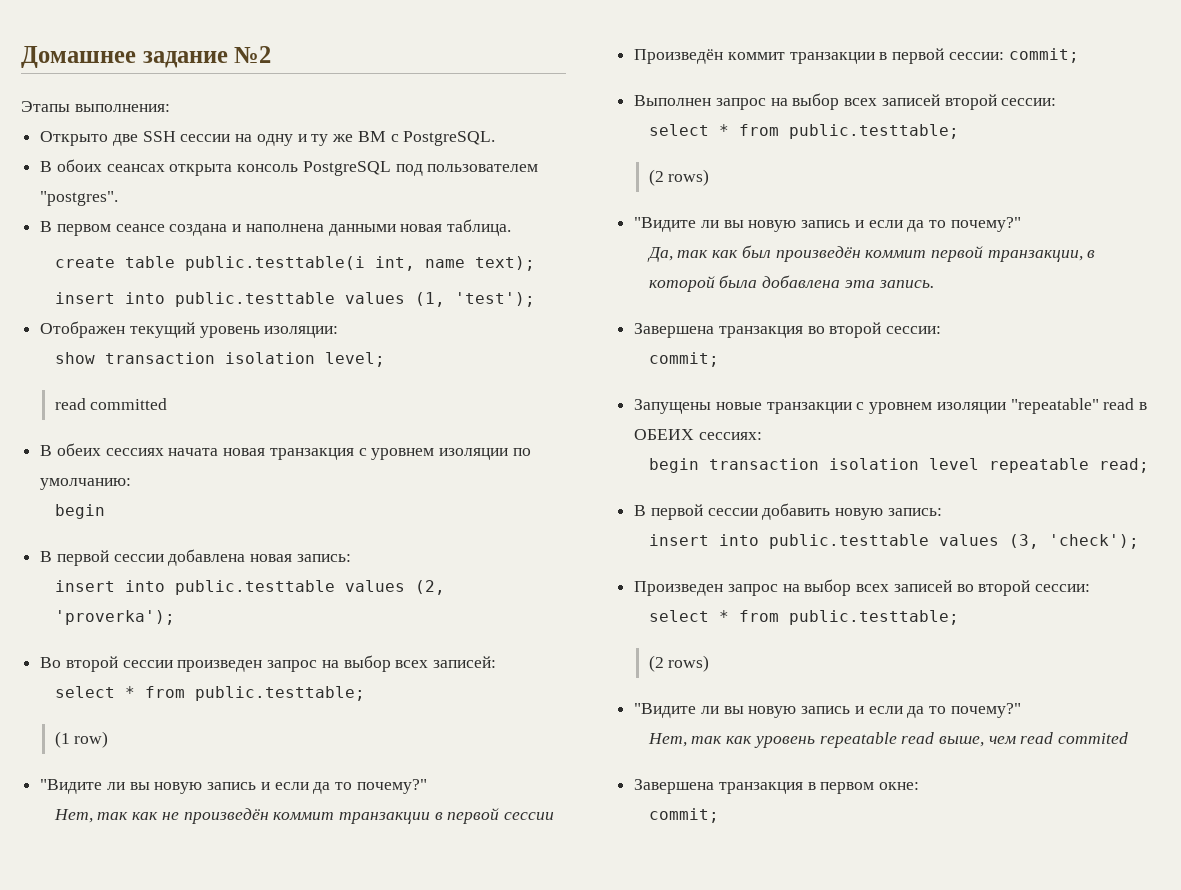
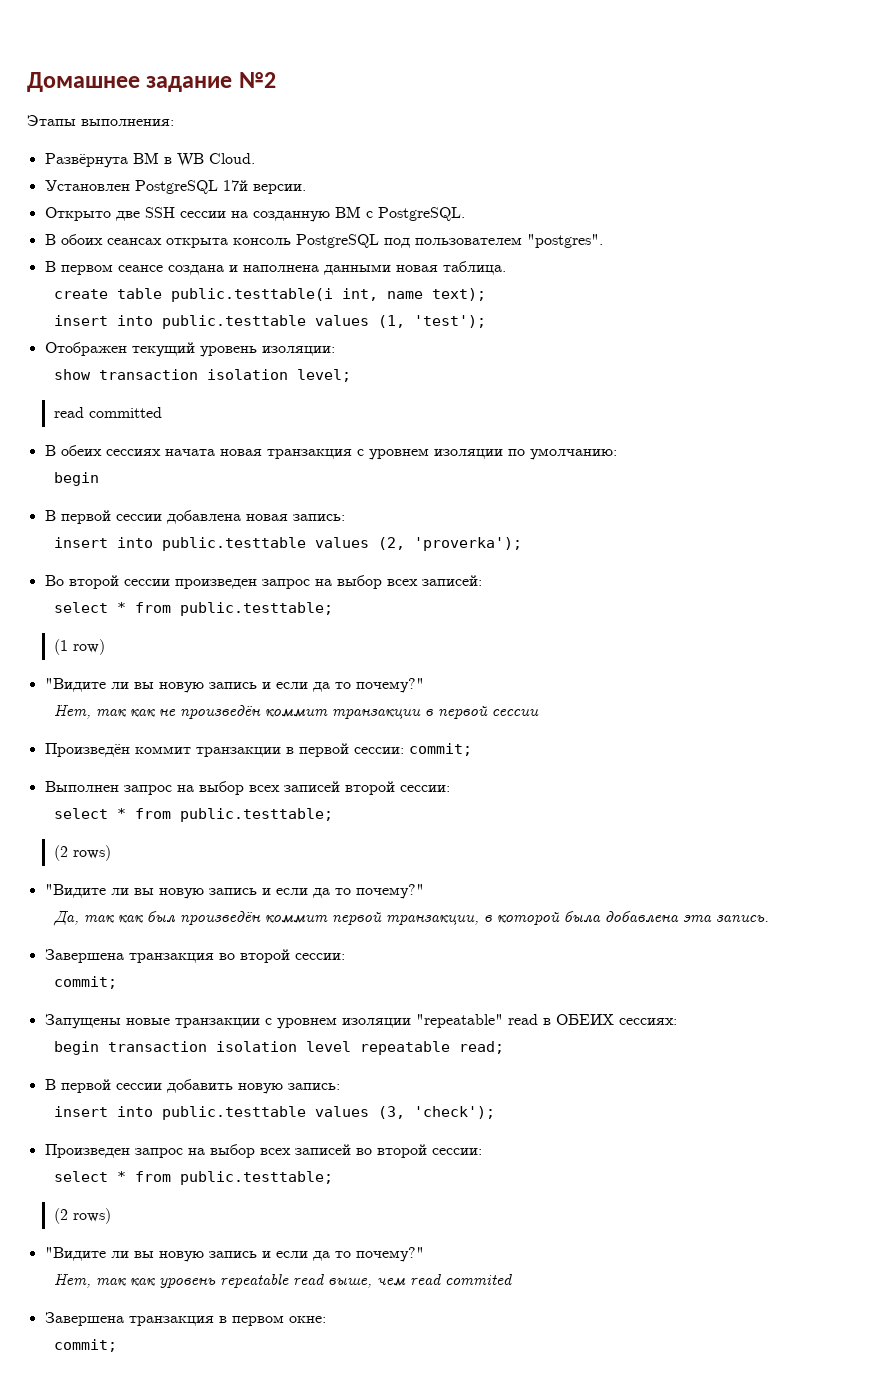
+ Развёрнута ВМ в WB Cloud.
+ Установлен PostgreSQL 17й версии.
- Открыто две SSH сессии на одну и ту же ВМ с PostgreSQL.
+ Открыто две SSH сессии на созданную ВМ с PostgreSQL.

